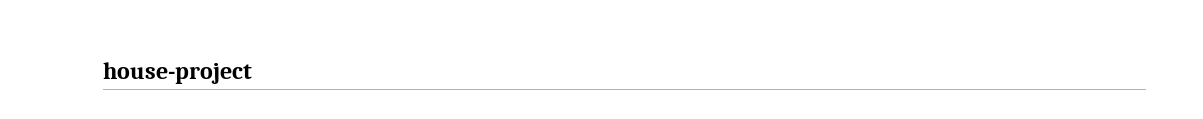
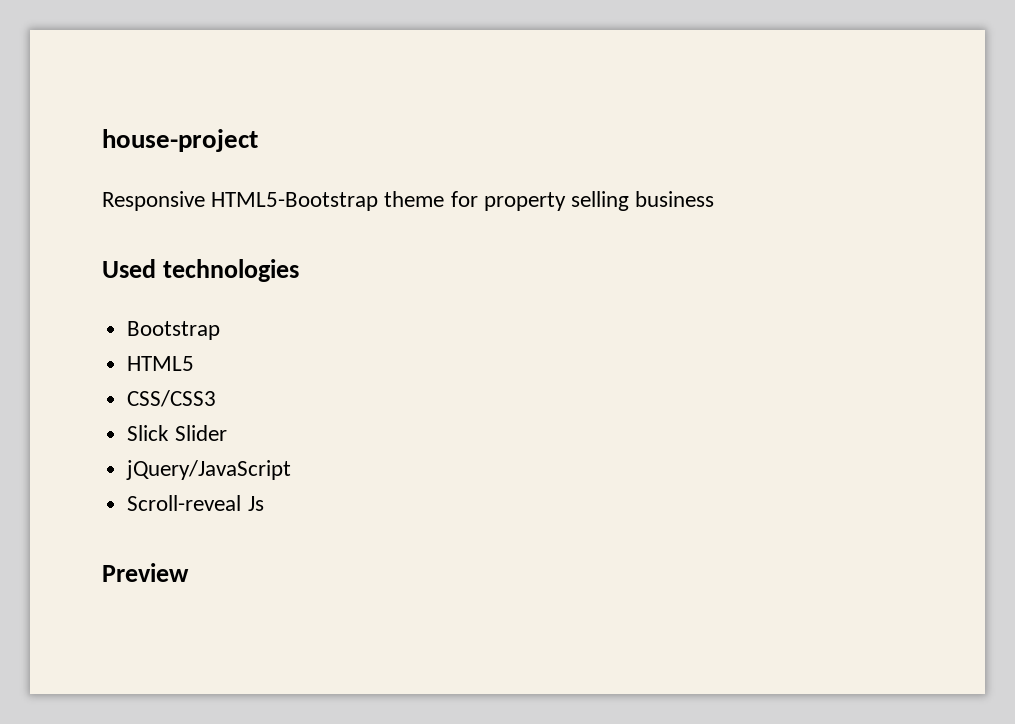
+ Responsive HTML5-Bootstrap theme for property selling business
+ Used technologies
+ Bootstrap
+ HTML5
+ CSS/CSS3
+ Slick Slider
+ jQuery/JavaScript
+ Scroll-reveal Js
+ Preview

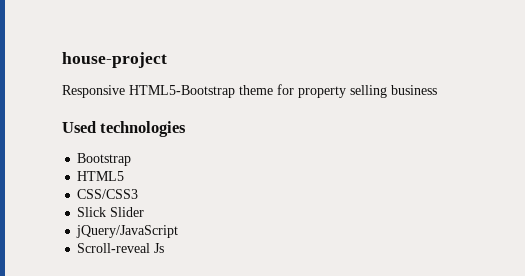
- Preview

